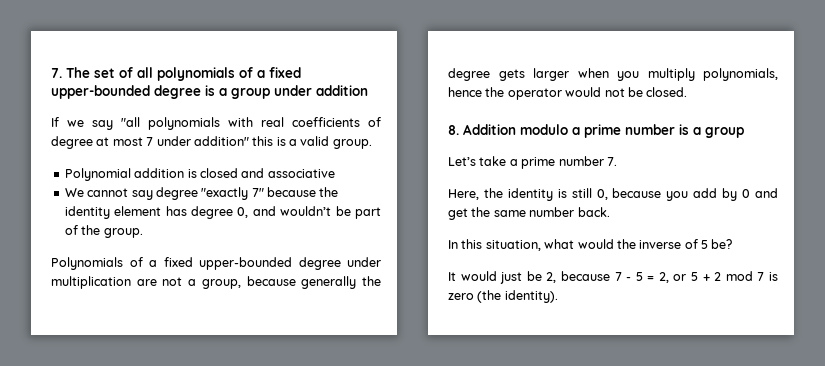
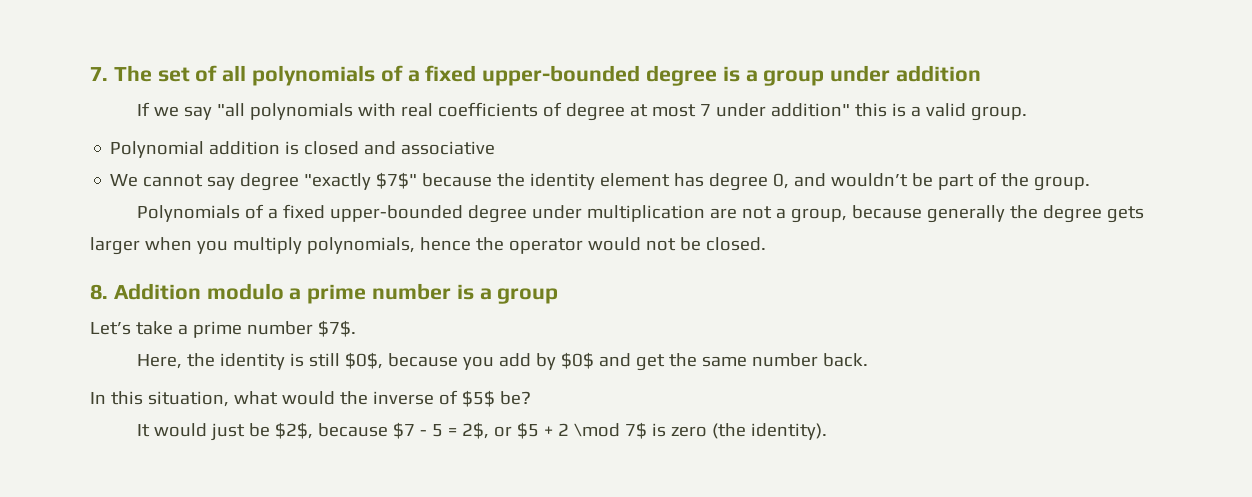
- We cannot say degree "exactly 7" because the identity element has degree 0, and wouldn’t be part of the group.
+ We cannot say degree "exactly $7$" because the identity element has degree 0, and wouldn’t be part of the group.
- Let’s take a prime number 7.
+ Let’s take a prime number $7$.
- Here, the identity is still 0, because you add by 0 and get the same number back.
+ Here, the identity is still $0$, because you add by $0$ and get the same number back.
- In this situation, what would the inverse of 5 be?
+ In this situation, what would the inverse of $5$ be?
- It would just be 2, because 7 - 5 = 2, or 5 + 2 mod 7 is zero (the identity).
+ It would just be $2$, because $7 - 5 = 2$, or $5 + 2 \mod 7$ is zero (the identity).

